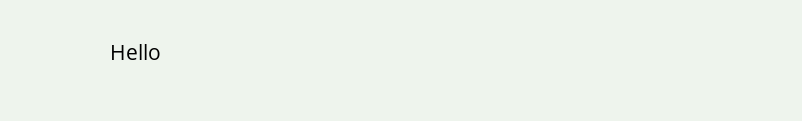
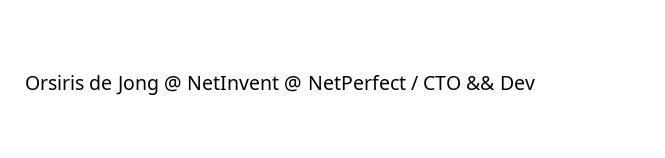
- Hello
+ Orsiris de Jong @ NetInvent @ NetPerfect / CTO && Dev

